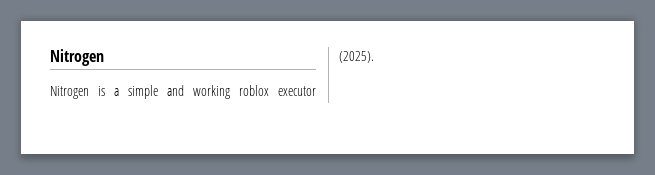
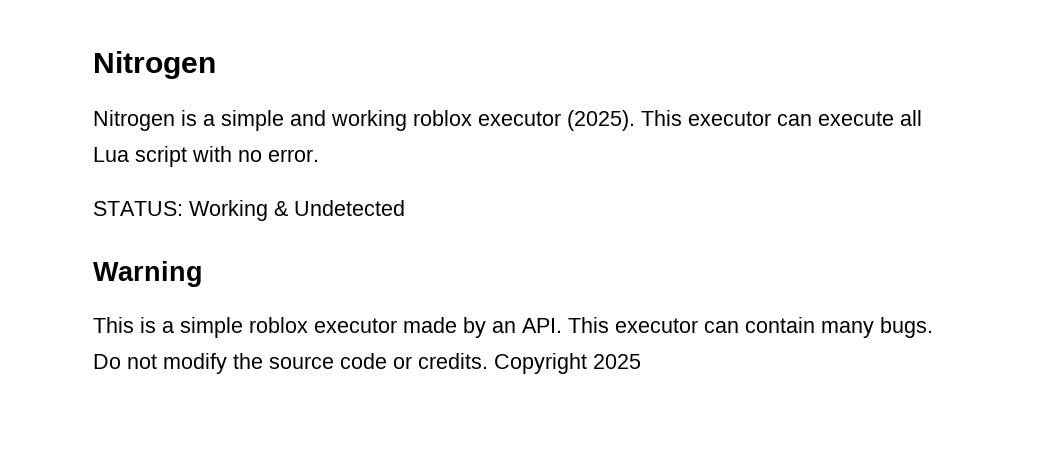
+ This executor can execute all Lua script with no error.
+ STATUS: Working & Undetected
+ Warning
+ This is a simple roblox executor made by an API. This executor can contain many bugs. Do not modify the source code or credits. Copyright 2025

